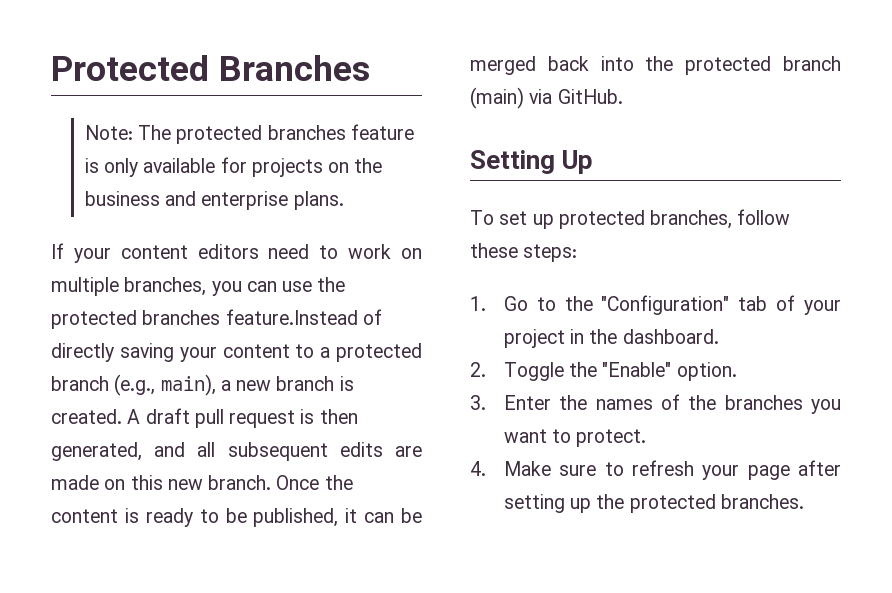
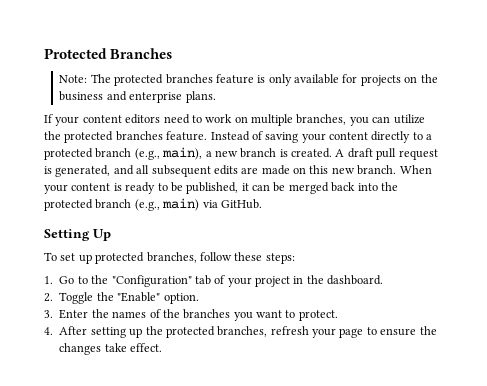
- If your content editors need to work on multiple branches, you can use the protected branches feature.Instead of directly saving your content to a protected branch (e.g., main), a new branch is created.
+ If your content editors need to work on multiple branches, you can utilize the protected branches feature. Instead of saving your content directly to a protected branch (e.g., main), a new branch is created.
- A draft pull request is then generated, and all subsequent edits are made on this new branch.
+ A draft pull request is generated, and all subsequent edits are made on this new branch.
- Once the content is ready to be published, it can be merged back into the protected branch (main) via GitHub.
+ When your content is ready to be published, it can be merged back into the protected branch (e.g., main) via GitHub.
- 4. Make sure to refresh your page after setting up the protected branches.
+ 4. After setting up the protected branches, refresh your page to ensure the changes take effect.

